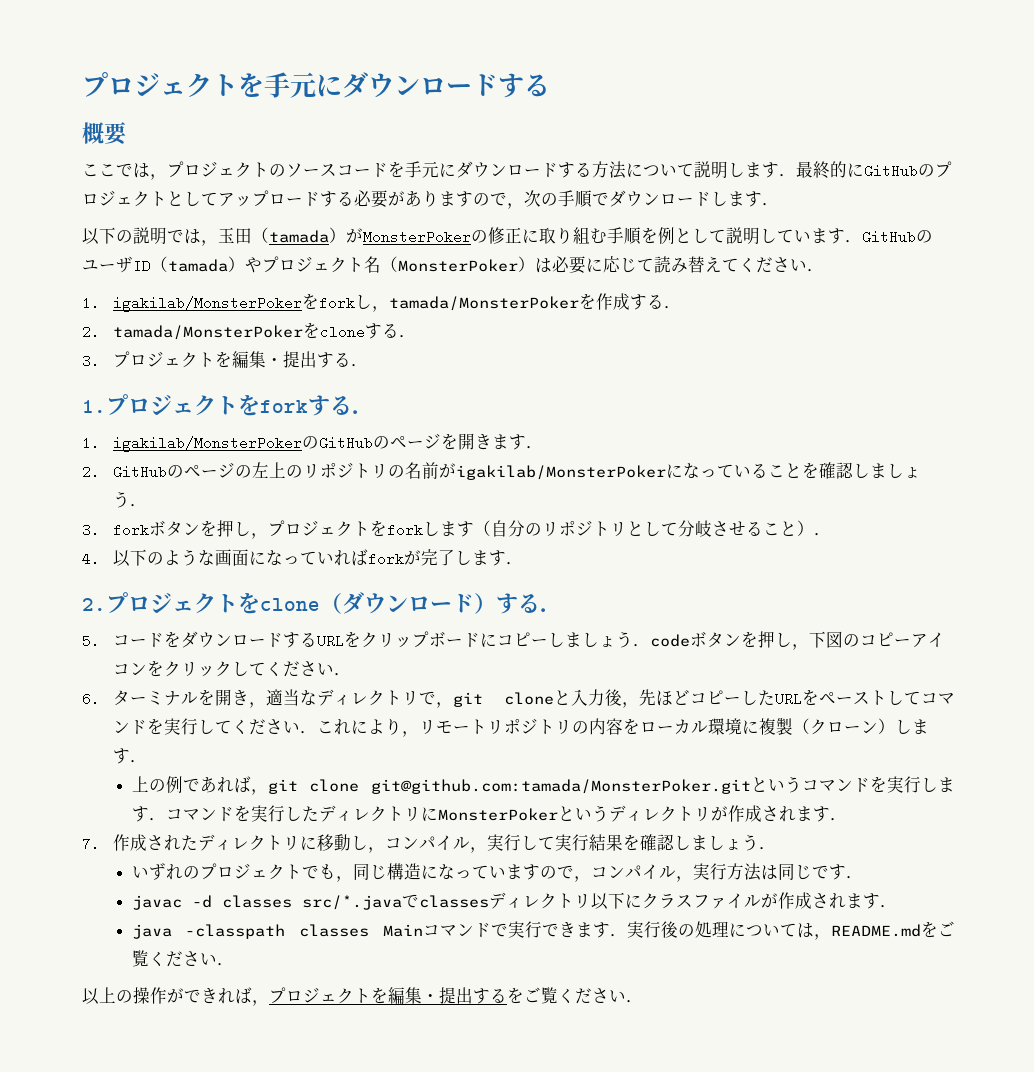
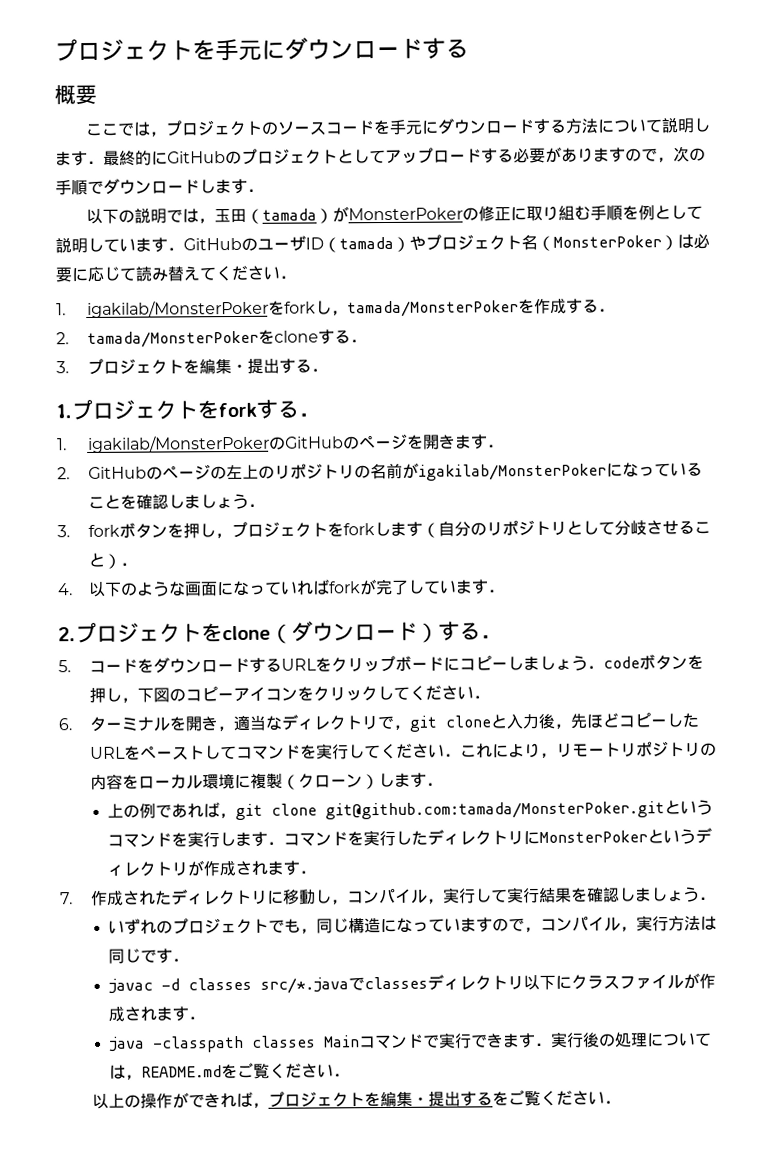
- 4.以下のような画面になっていればforkが完了します．
+ 4.以下のような画面になっていればforkが完了しています．

